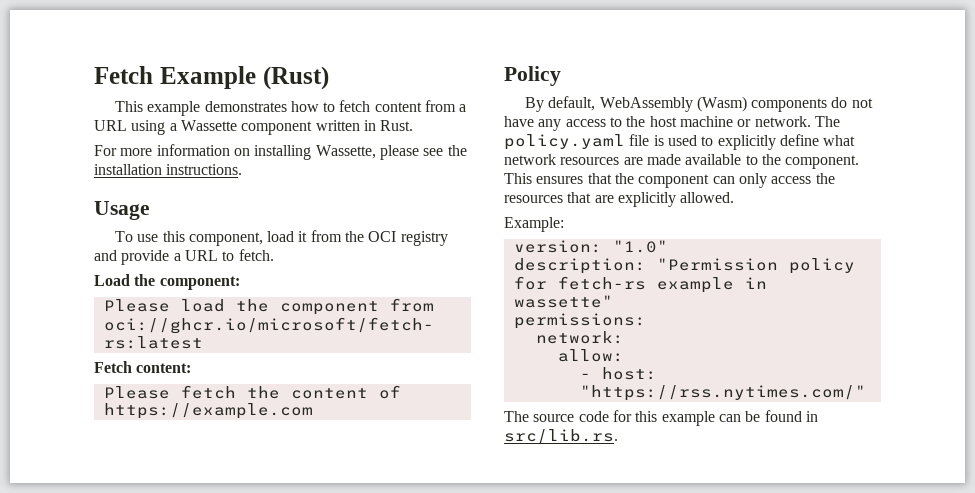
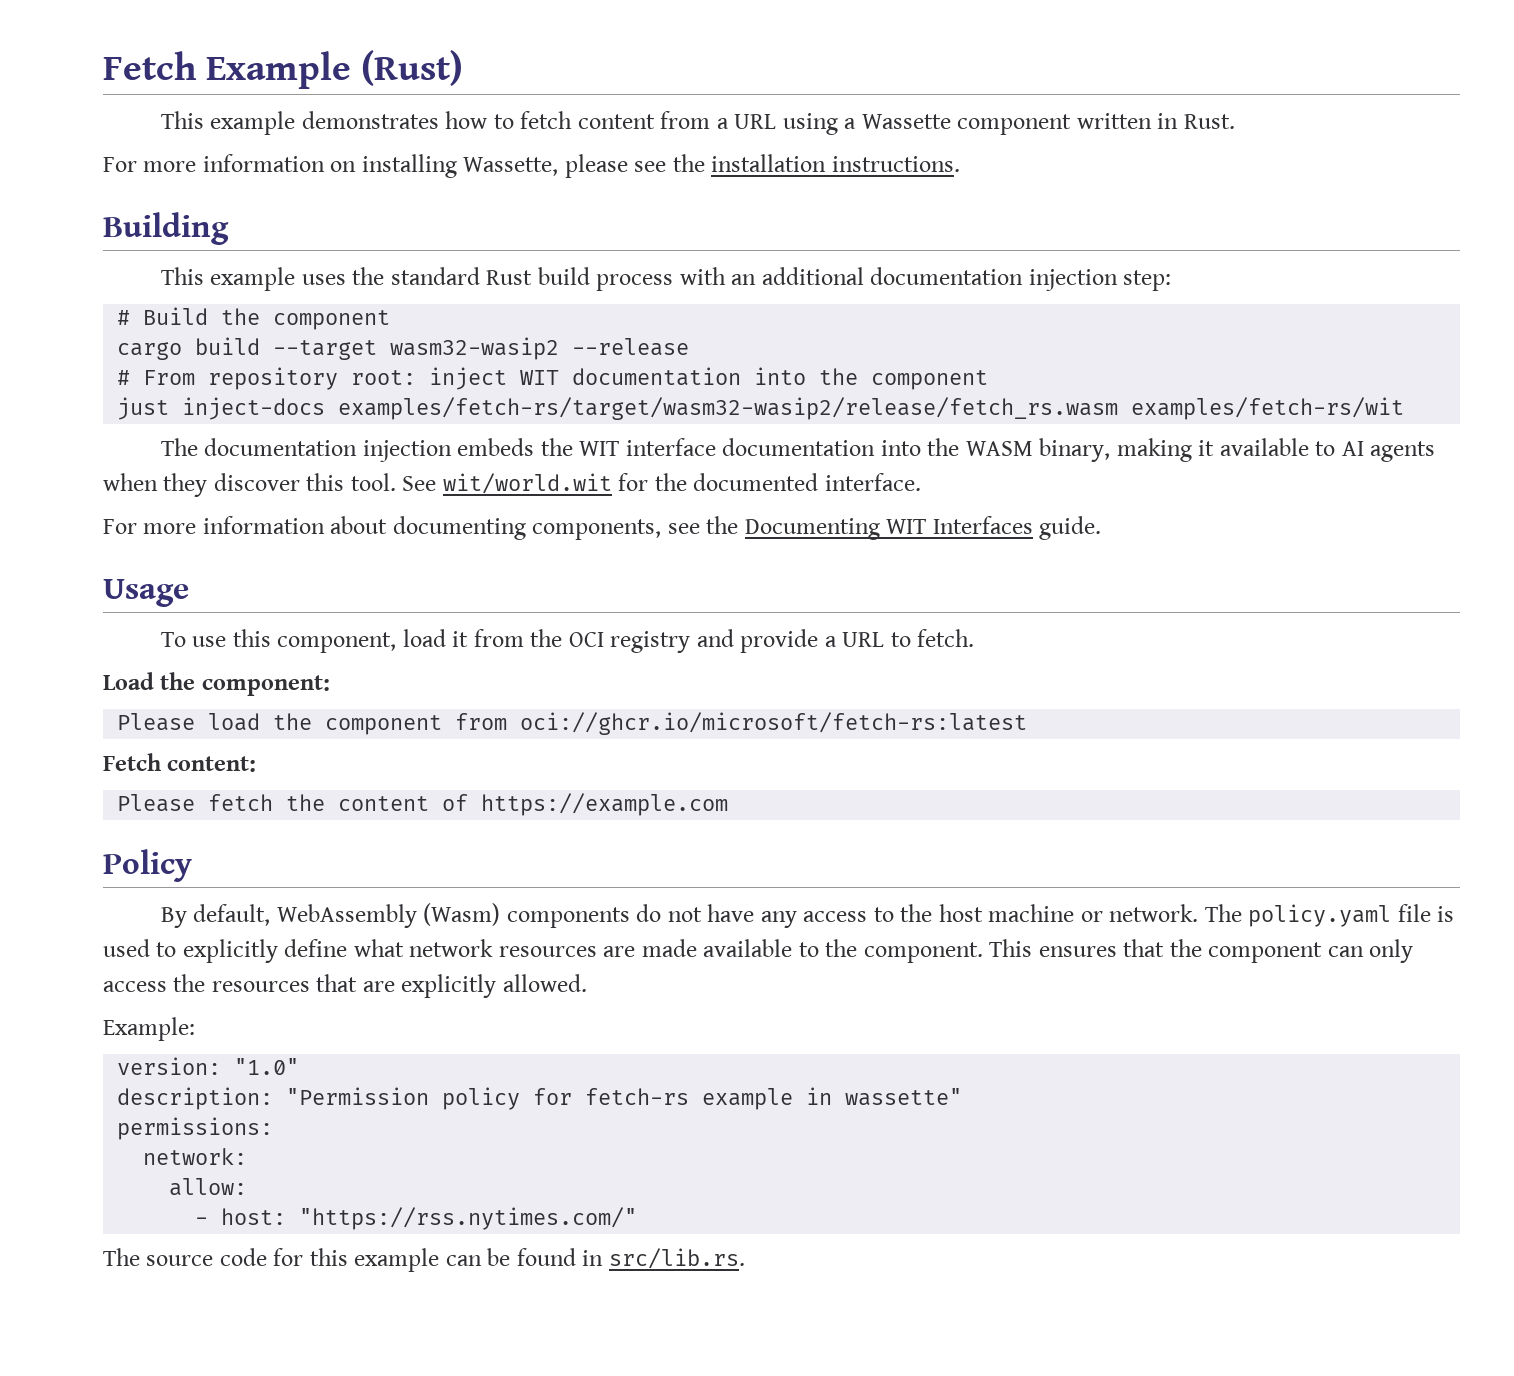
+ Building
+ This example uses the standard Rust build process with an additional documentation injection step:
+ # Build the component
+ cargo build --target wasm32-wasip2 --release
+ # From repository root: inject WIT documentation into the component
+ just inject-docs examples/fetch-rs/target/wasm32-wasip2/release/fetch_rs.wasm examples/fetch-rs/wit
+ The documentation injection embeds the WIT interface documentation into the WASM binary, making it available to AI agents when they discover this tool. See wit/world.wit for the documented interface.
+ For more information about documenting components, see the Documenting WIT Interfaces guide.

